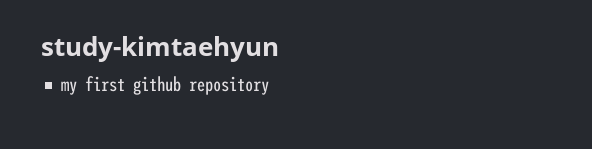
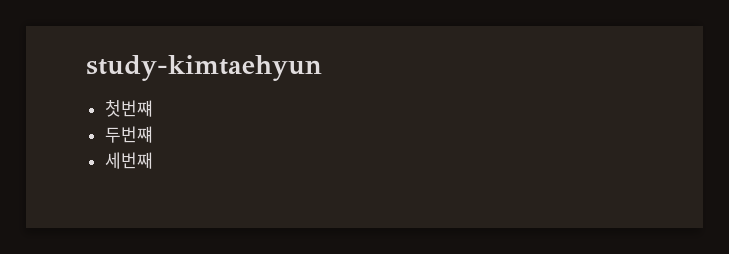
- my first github repository
+ 첫번쨰
+ 두번쨰
+ 세번째

